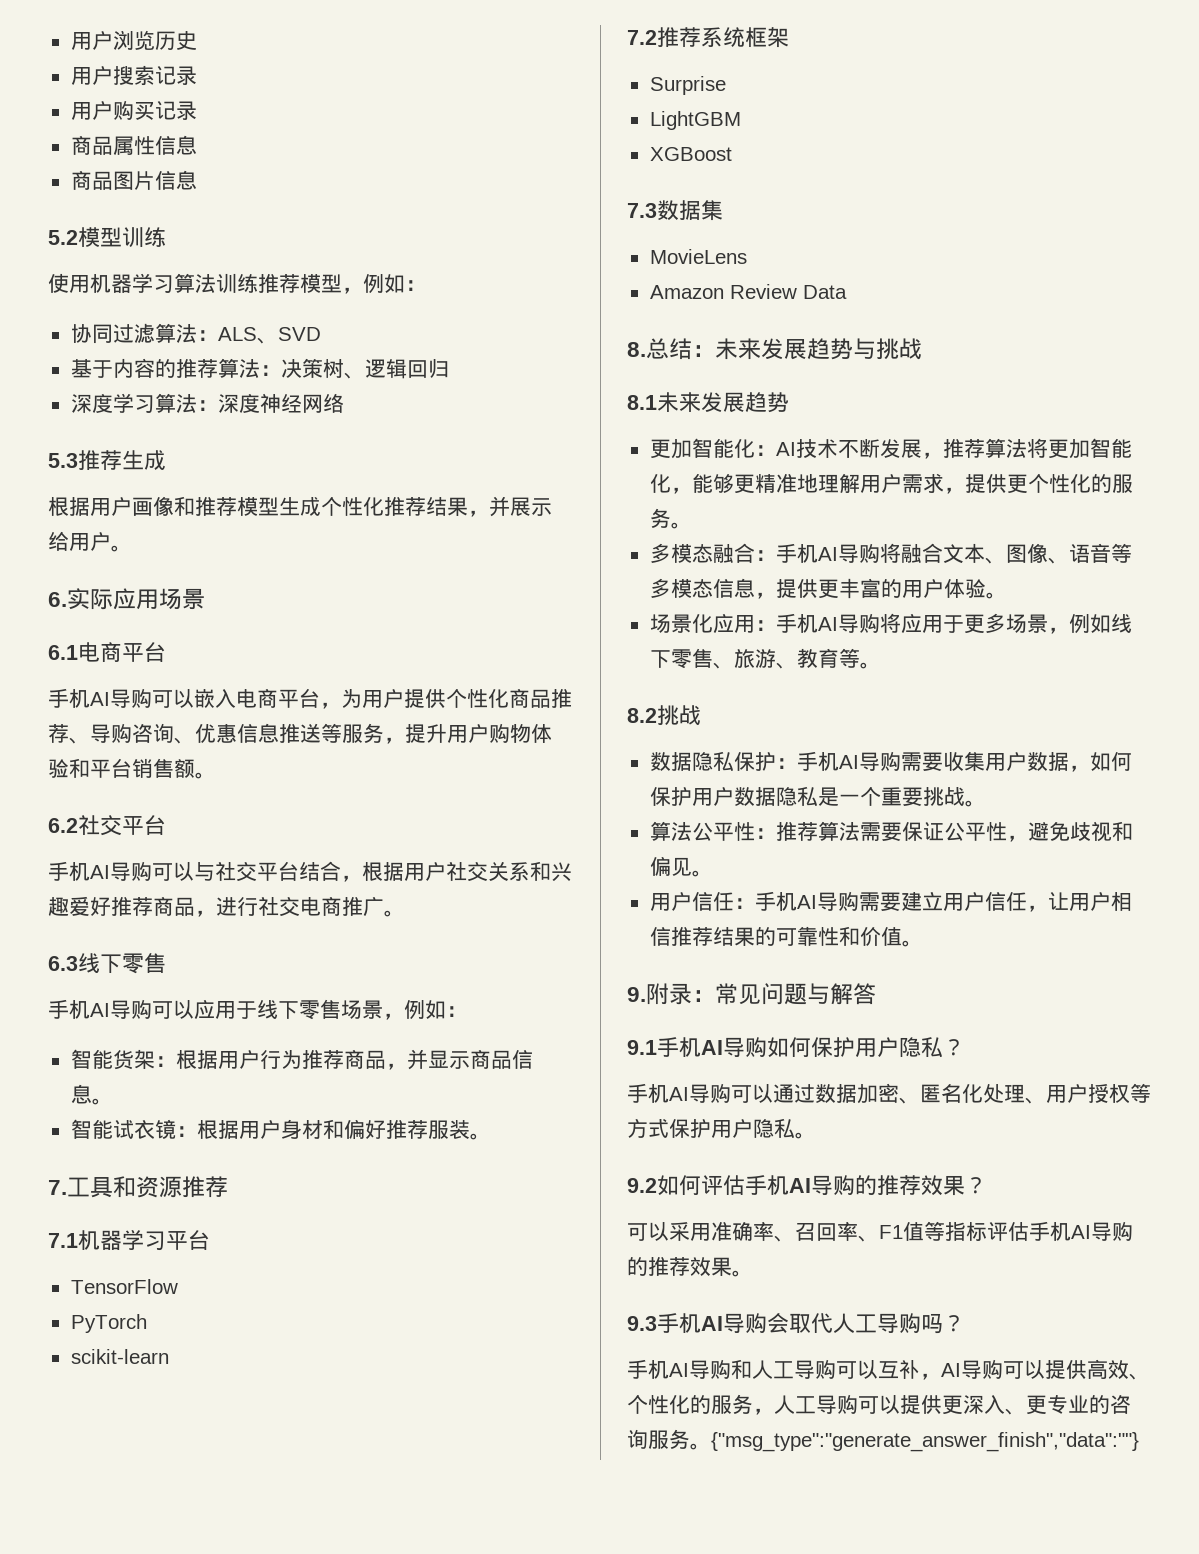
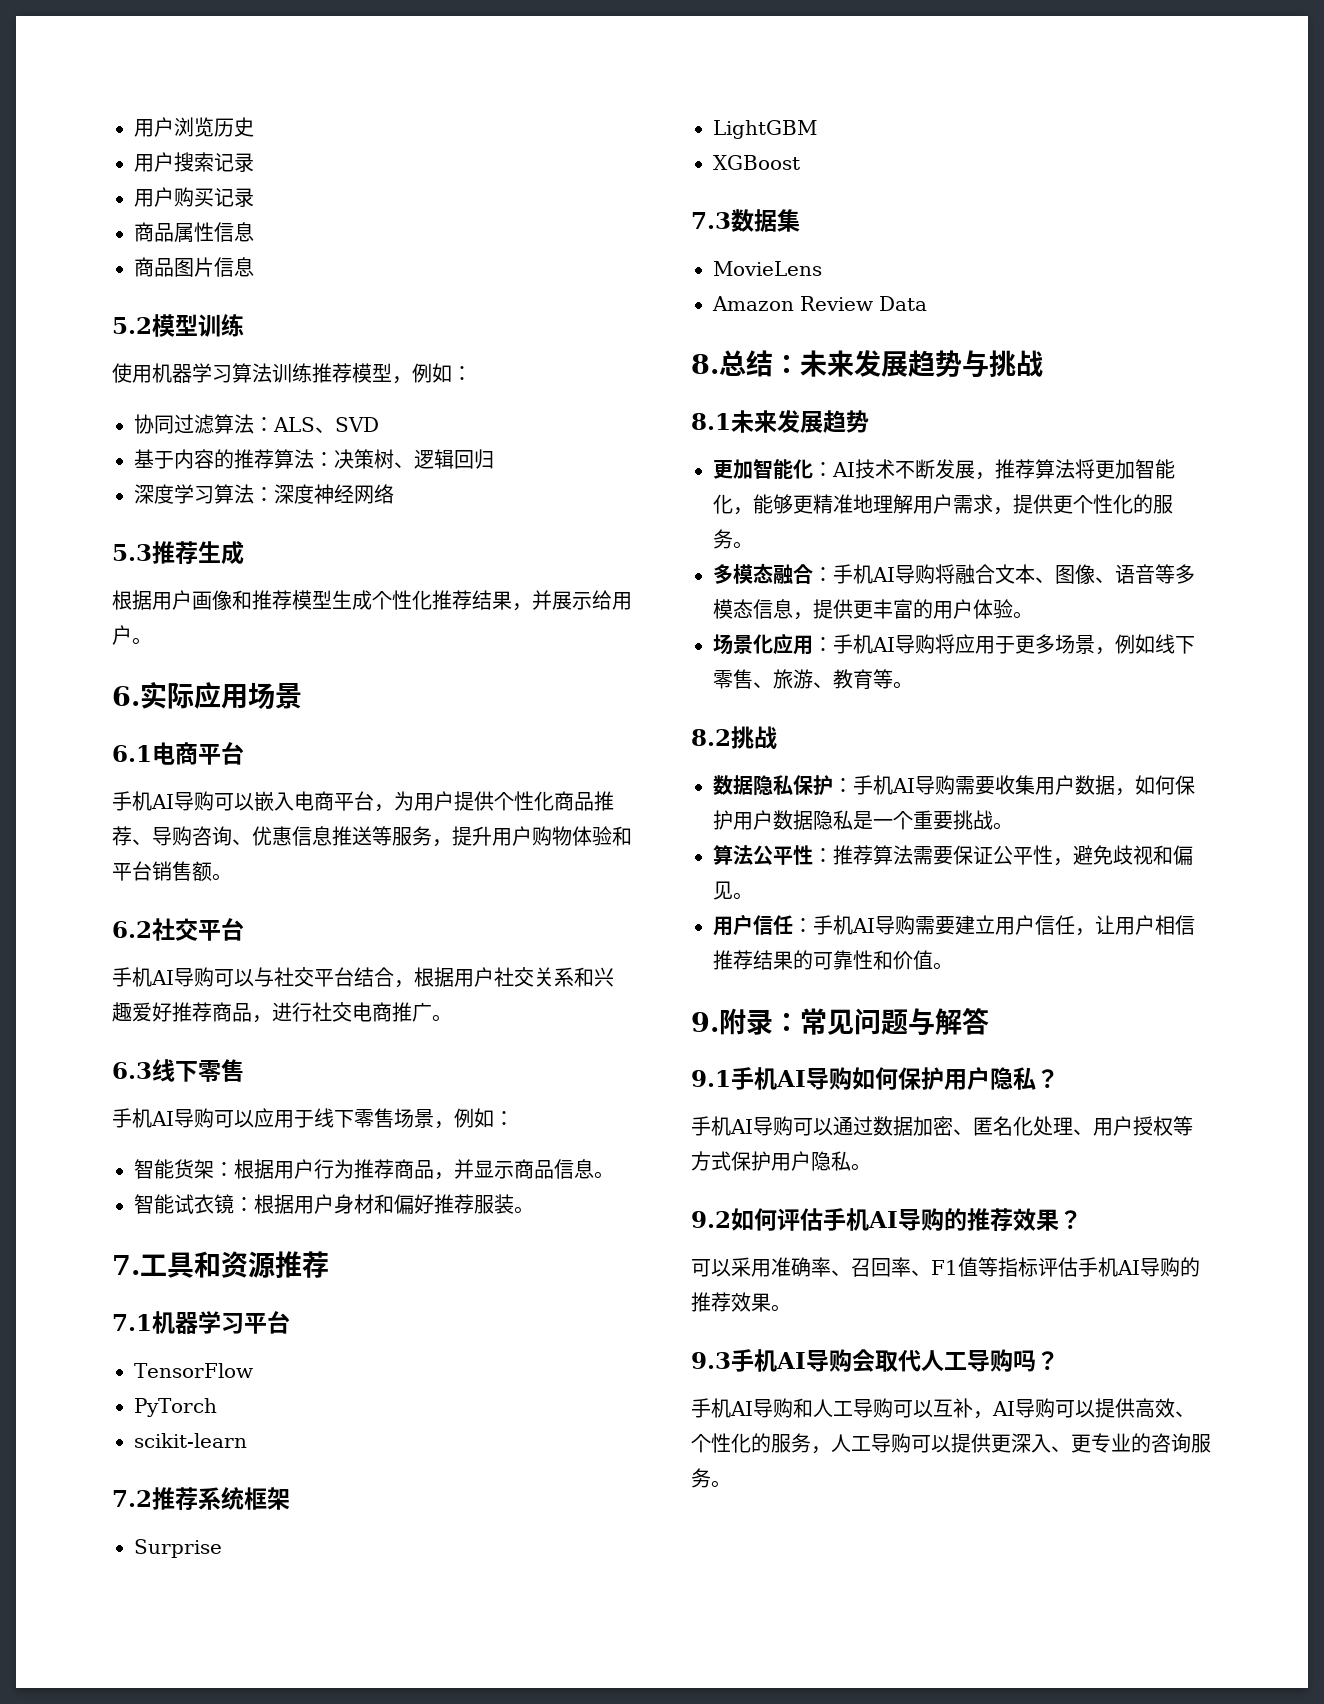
- {"msg_type":"generate_answer_finish","data":""}

